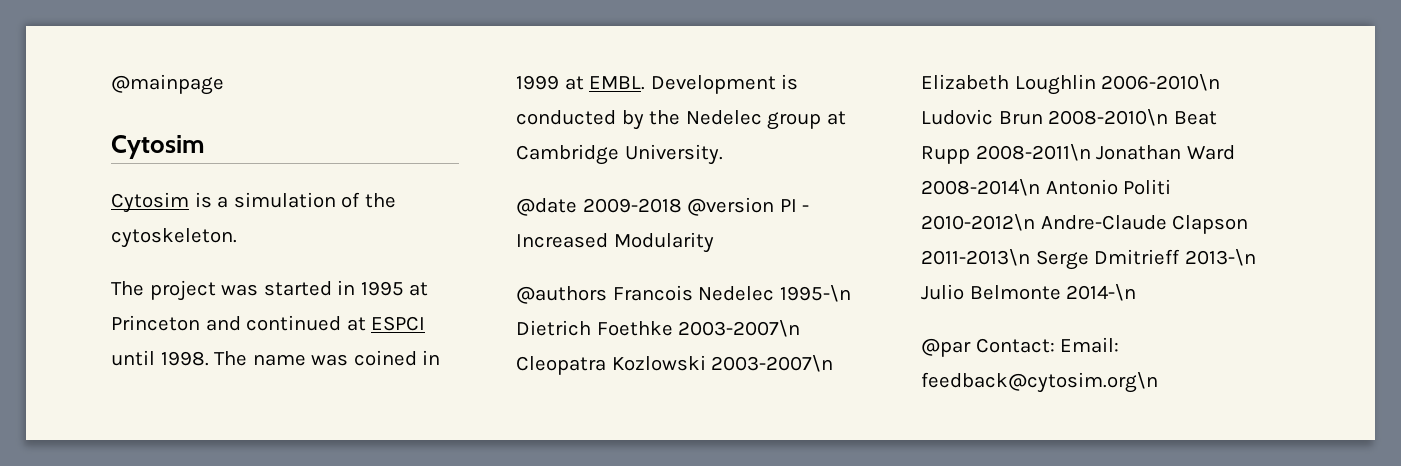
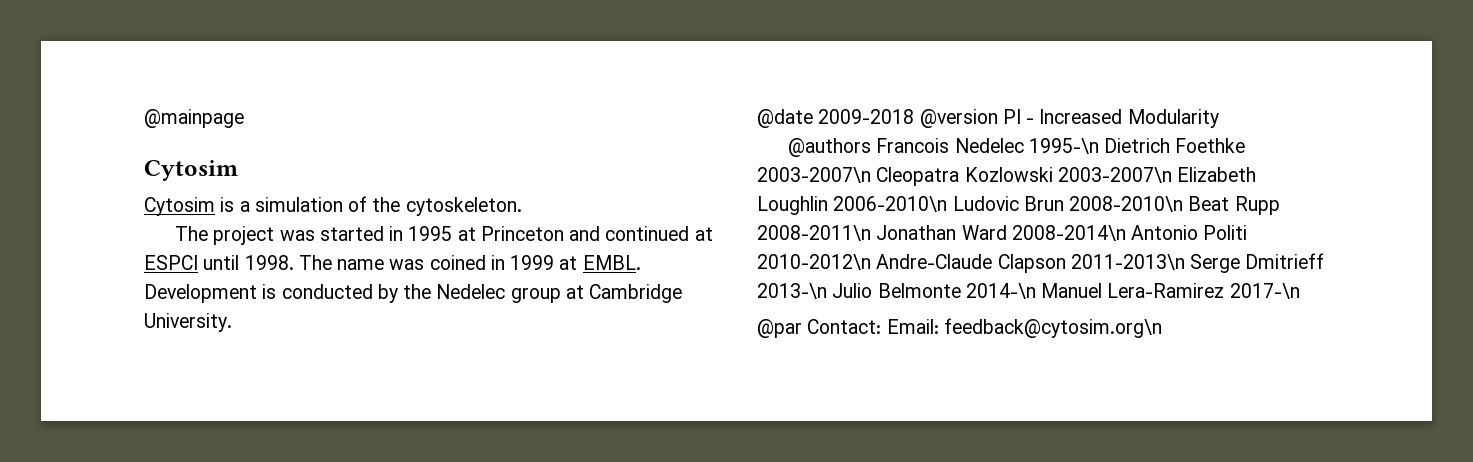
- @authors Francois Nedelec 1995-\n Dietrich Foethke 2003-2007\n Cleopatra Kozlowski 2003-2007\n Elizabeth Loughlin 2006-2010\n Ludovic Brun 2008-2010\n Beat Rupp 2008-2011\n Jonathan Ward 2008-2014\n Antonio Politi 2010-2012\n Andre-Claude Clapson 2011-2013\n Serge Dmitrieff 2013-\n Julio Belmonte 2014-\n
+ @authors Francois Nedelec 1995-\n Dietrich Foethke 2003-2007\n Cleopatra Kozlowski 2003-2007\n Elizabeth Loughlin 2006-2010\n Ludovic Brun 2008-2010\n Beat Rupp 2008-2011\n Jonathan Ward 2008-2014\n Antonio Politi 2010-2012\n Andre-Claude Clapson 2011-2013\n Serge Dmitrieff 2013-\n Julio Belmonte 2014-\n Manuel Lera-Ramirez 2017-\n

